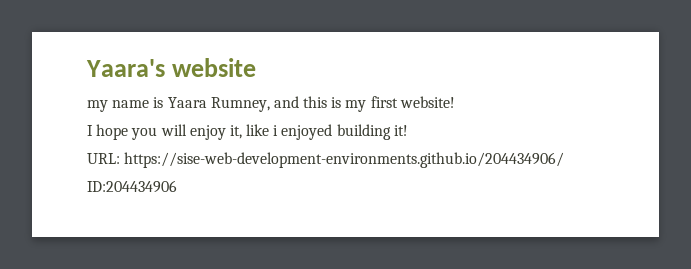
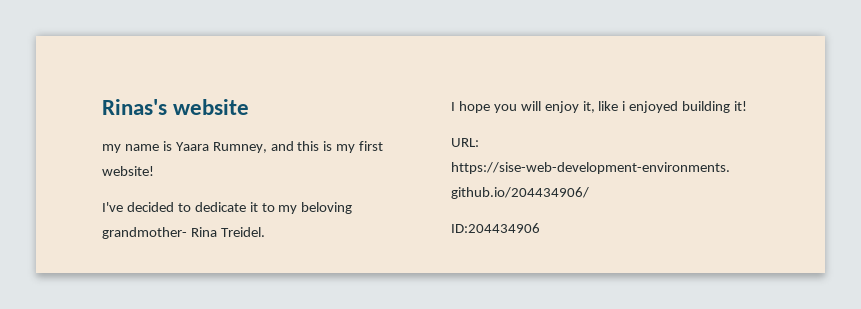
- Yaara's website
+ Rinas's website
+ I've decided to dedicate it to my beloving grandmother- Rina Treidel.

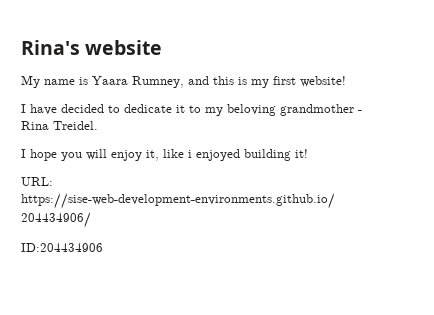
- Rinas's website
+ Rina's website
- my name is Yaara Rumney, and this is my first website!
+ My name is Yaara Rumney, and this is my first website!
- I've decided to dedicate it to my beloving grandmother- Rina Treidel.
+ I have decided to dedicate it to my beloving grandmother - Rina Treidel.

